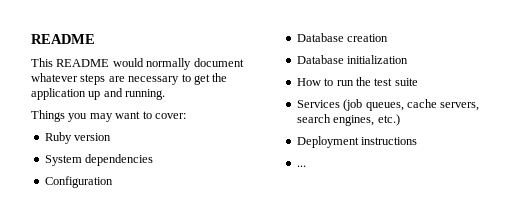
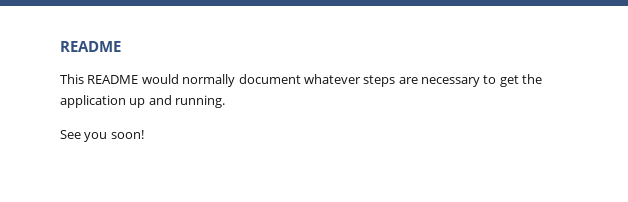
- Things you may want to cover:
- Ruby version
- System dependencies
- Configuration
- Database creation
- Database initialization
- How to run the test suite
- Services (job queues, cache servers, search engines, etc.)
- Deployment instructions
- ...
+ See you soon!

